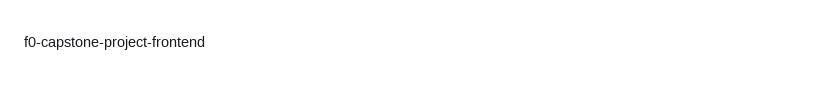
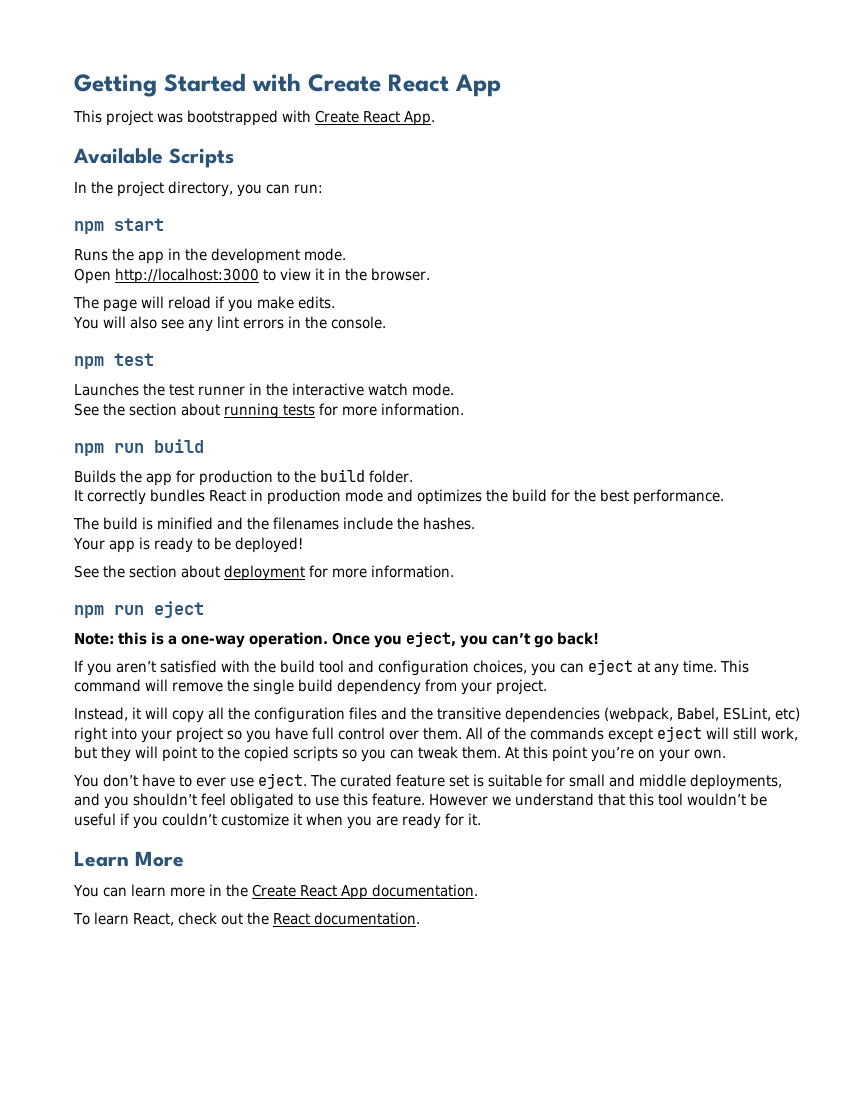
- f0-capstone-project-frontend
+ Getting Started with Create React App
+ This project was bootstrapped with Create React App.
+ Available Scripts
+ In the project directory, you can run:
+ npm start
+ Runs the app in the development mode.
+ Open http://localhost:3000 to view it in the browser.
+ The page will reload if you make edits.
+ You will also see any lint errors in the console.
+ npm test
+ Launches the test runner in the interactive watch mode.
+ See the section about running tests for more information.
+ npm run build
+ Builds the app for production to the build folder.
+ It correctly bundles React in production mode and optimizes the build for the best performance.
+ The build is minified and the filenames include the hashes.
+ Your app is ready to be deployed!
+ See the section about deployment for more information.
+ npm run eject
+ Note: this is a one-way operation. Once you eject, you can’t go back!
+ If you aren’t satisfied with the build tool and configuration choices, you can eject at any time. This command will remove the single build dependency from your project.
+ Instead, it will copy all the configuration files and the transitive dependencies (webpack, Babel, ESLint, etc) right into your project so you have full control over them. All of the commands except eject will still work, but they will point to the copied scripts so you can tweak them. At this point you’re on your own.
+ You don’t have to ever use eject. The curated feature set is suitable for small and middle deployments, and you shouldn’t feel obligated to use this feature. However we understand that this tool wouldn’t be useful if you couldn’t customize it when you are ready for it.
+ Learn More
+ You can learn more in the Create React App documentation.
+ To learn React, check out the React documentation.

